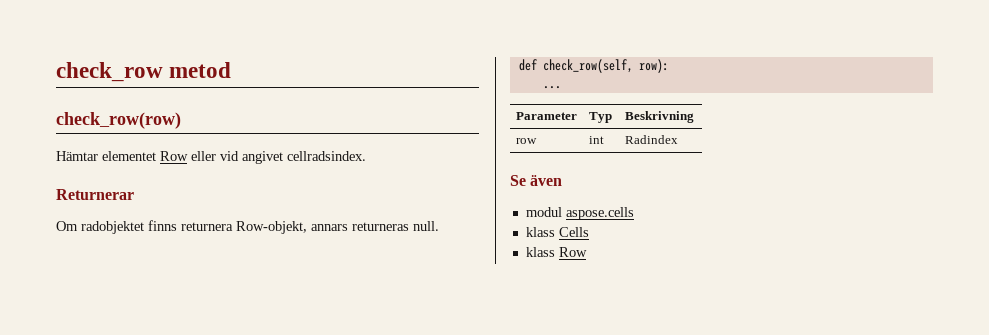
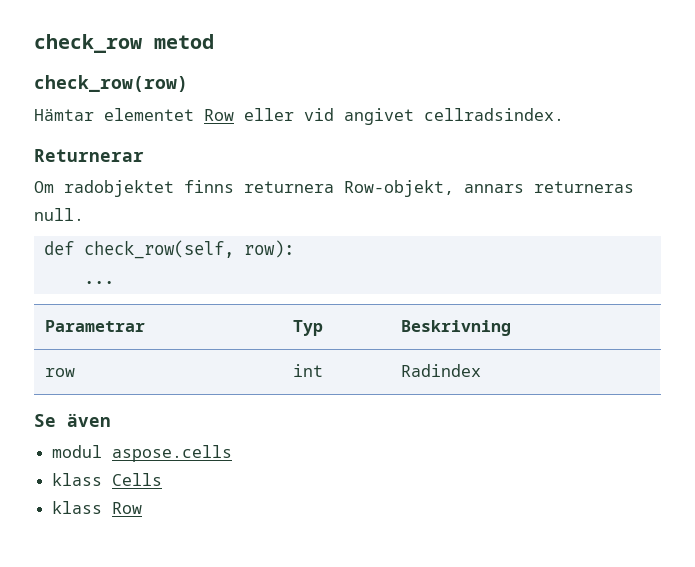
- Parameter | Typ | Beskrivning
+ Parametrar | Typ | Beskrivning

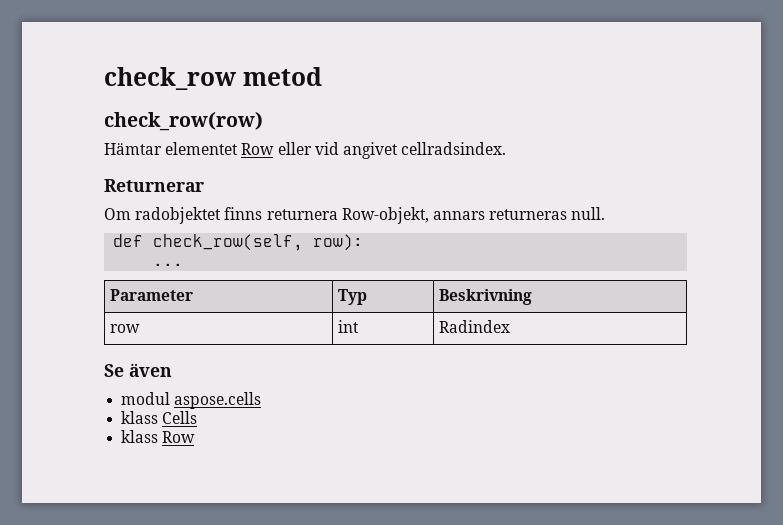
- Parametrar | Typ | Beskrivning
+ Parameter | Typ | Beskrivning

